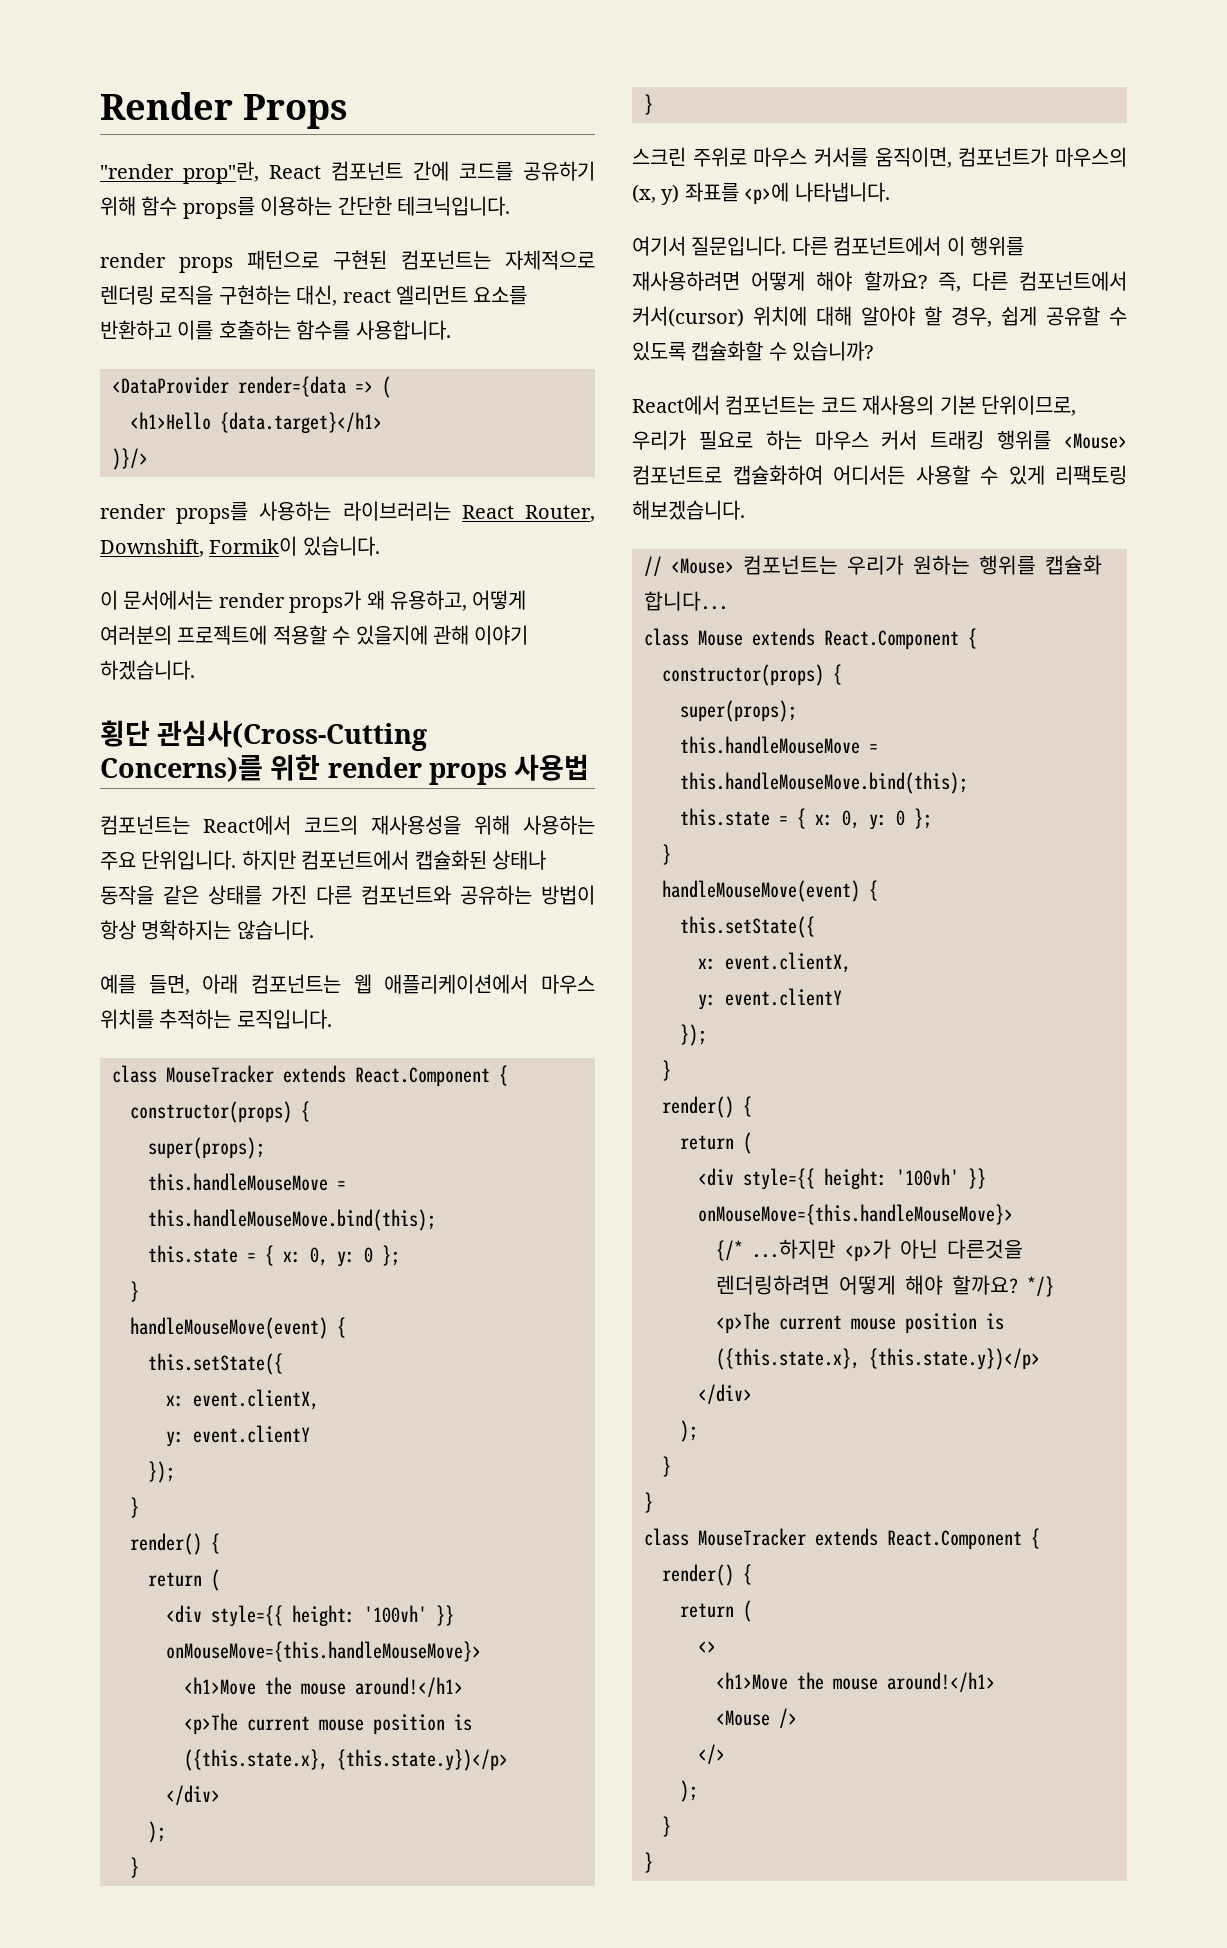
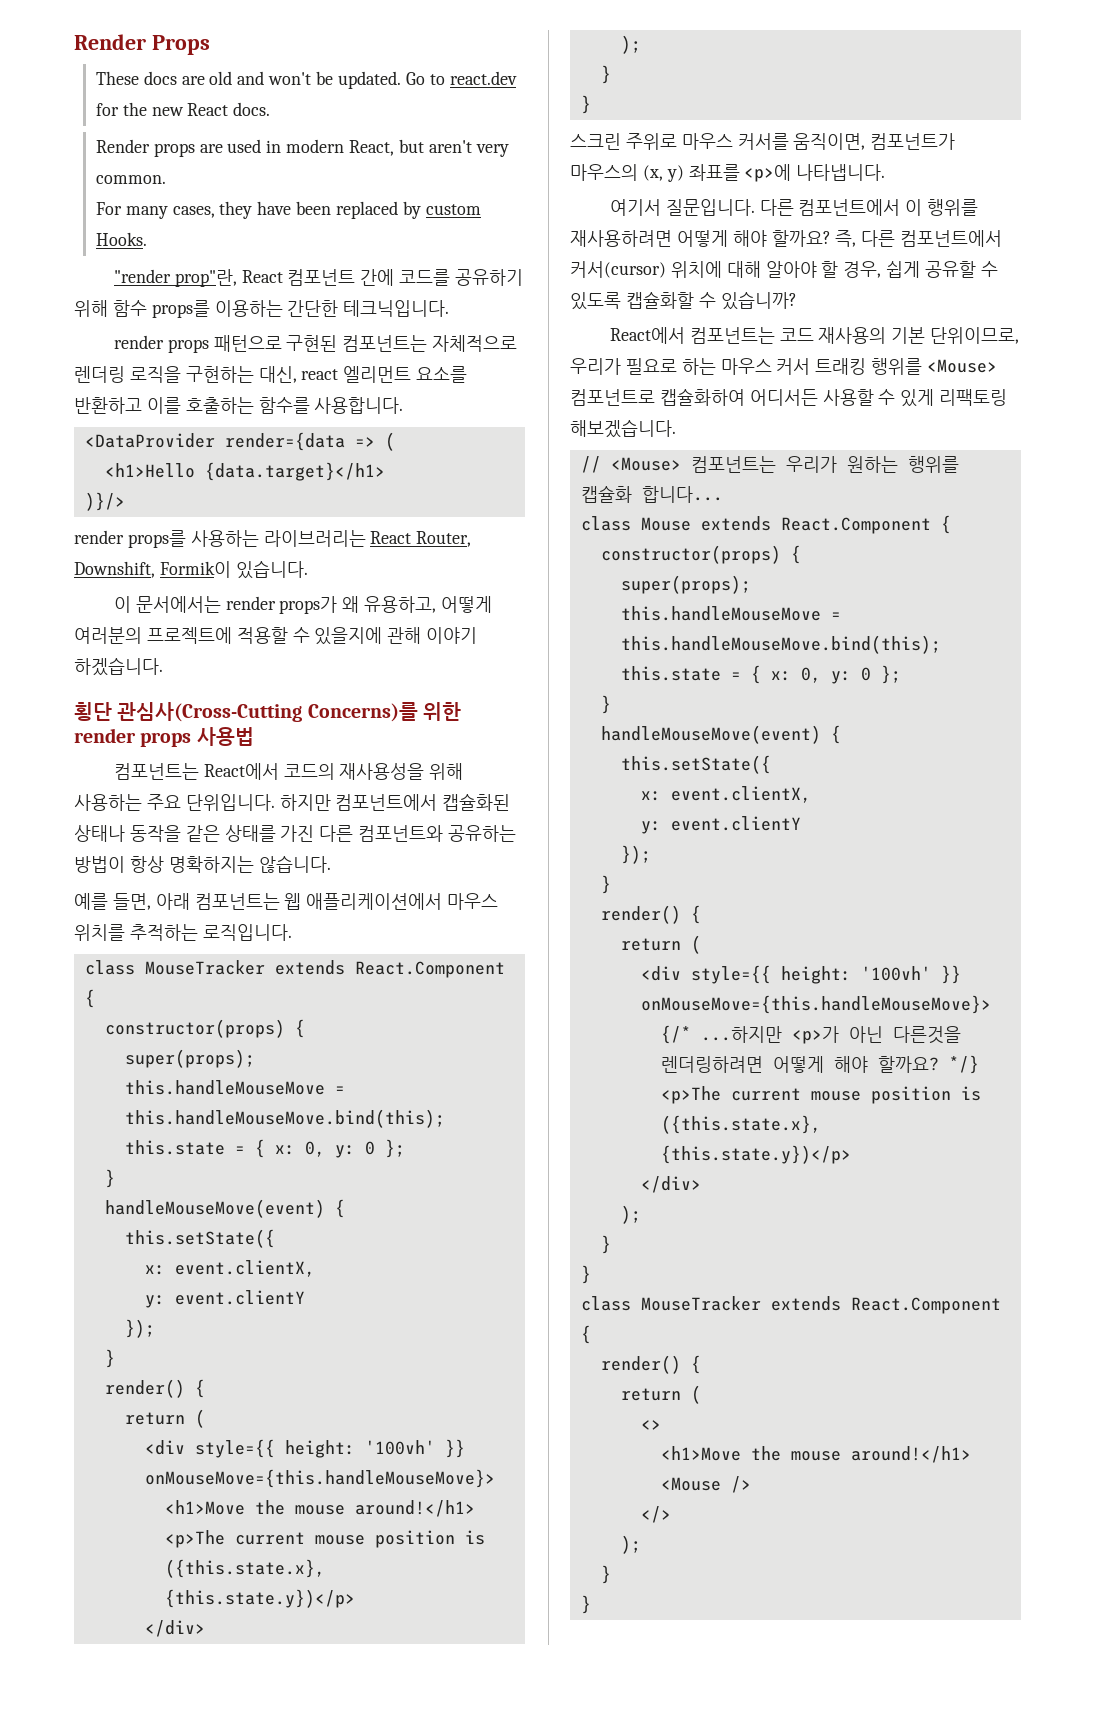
+ These docs are old and won't be updated. Go to react.dev for the new React docs.
+ Render props are used in modern React, but aren't very common.
+ For many cases, they have been replaced by custom Hooks.

